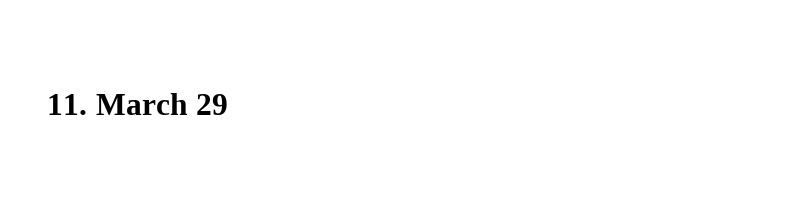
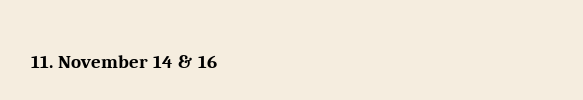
- 11. March 29
+ 11. November 14 & 16

